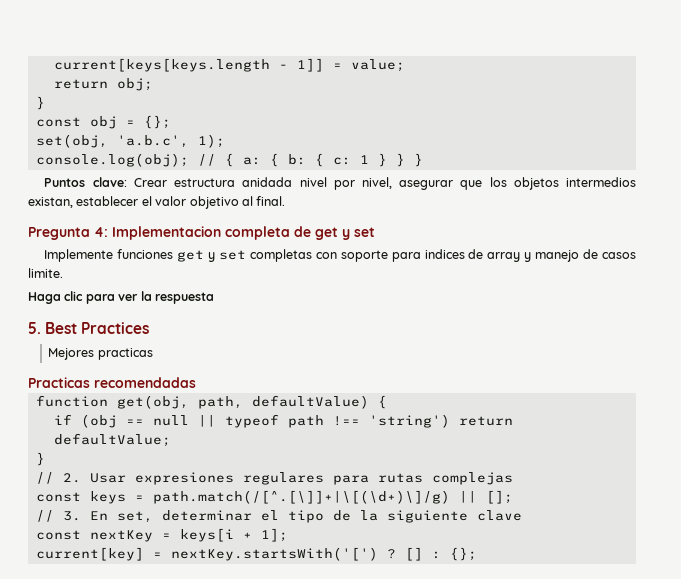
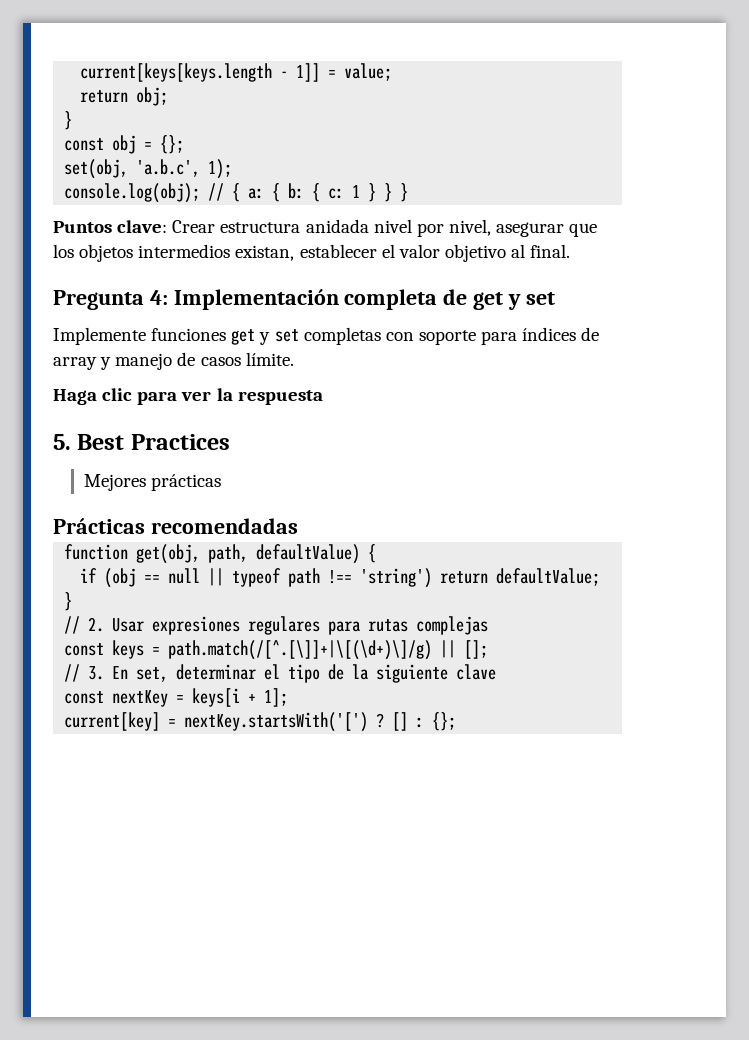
- Pregunta 4: Implementacion completa de get y set
+ Pregunta 4: Implementación completa de get y set
- Implemente funciones get y set completas con soporte para indices de array y manejo de casos limite.
+ Implemente funciones get y set completas con soporte para índices de array y manejo de casos límite.
- Mejores practicas
- Practicas recomendadas
+ Mejores prácticas
+ Prácticas recomendadas

